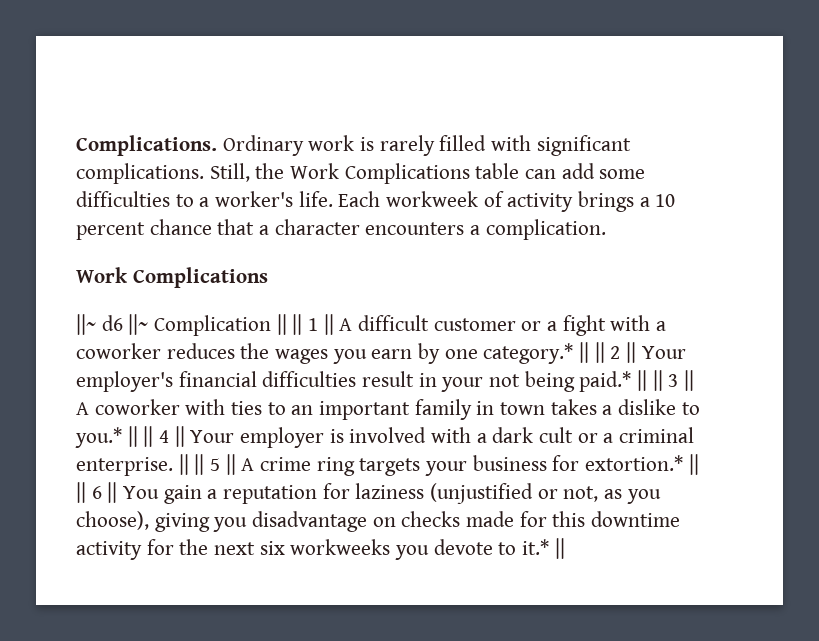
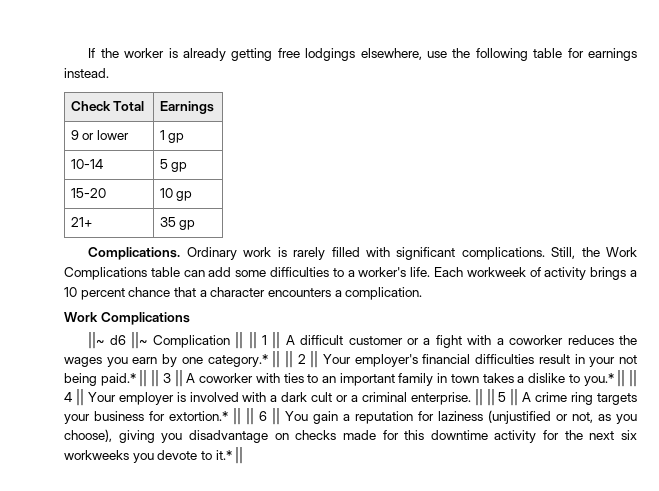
+ If the worker is already getting free lodgings elsewhere, use the following table for earnings instead.
+ Check Total | Earnings
+ 9 or lower | 1 gp
+ 10-14 | 5 gp
+ 15-20 | 10 gp
+ 21+ | 35 gp

